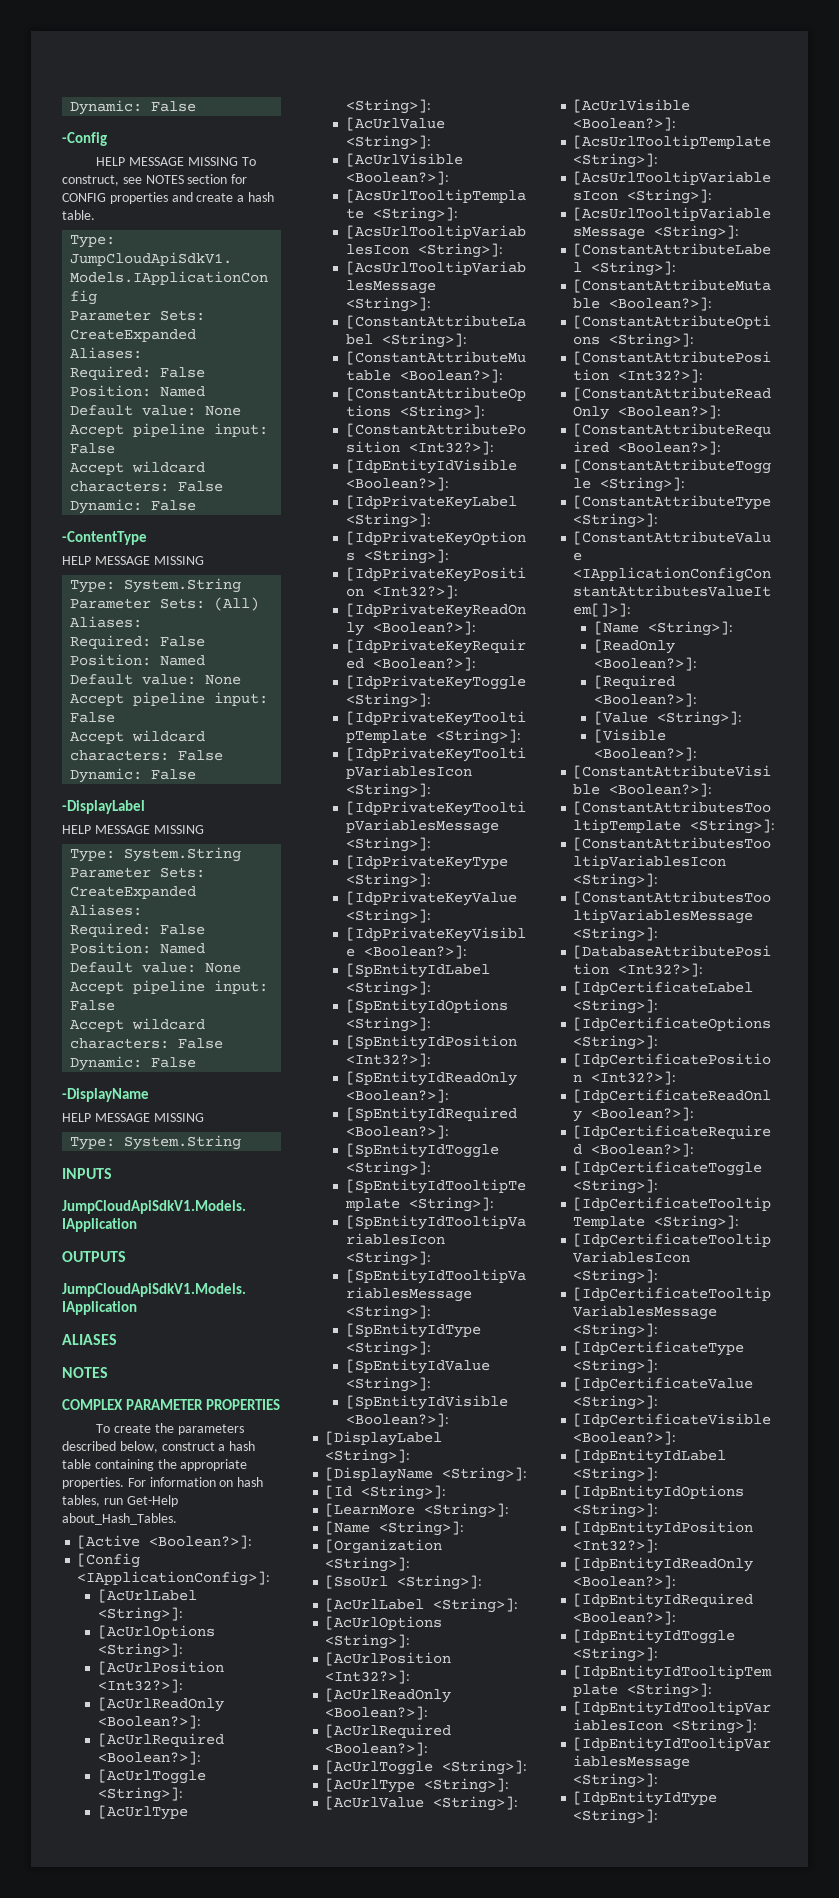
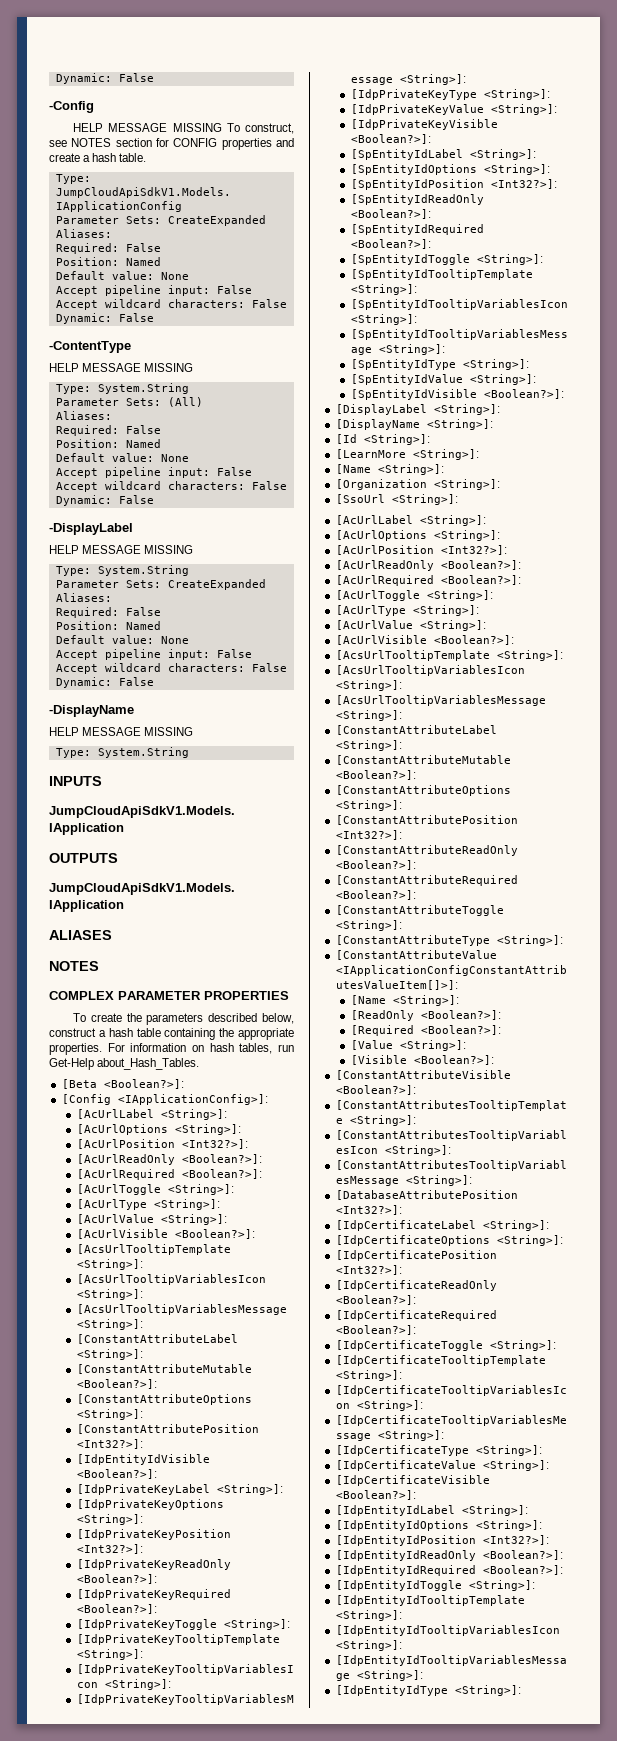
- [Active <Boolean?>]:
+ [Beta <Boolean?>]:

